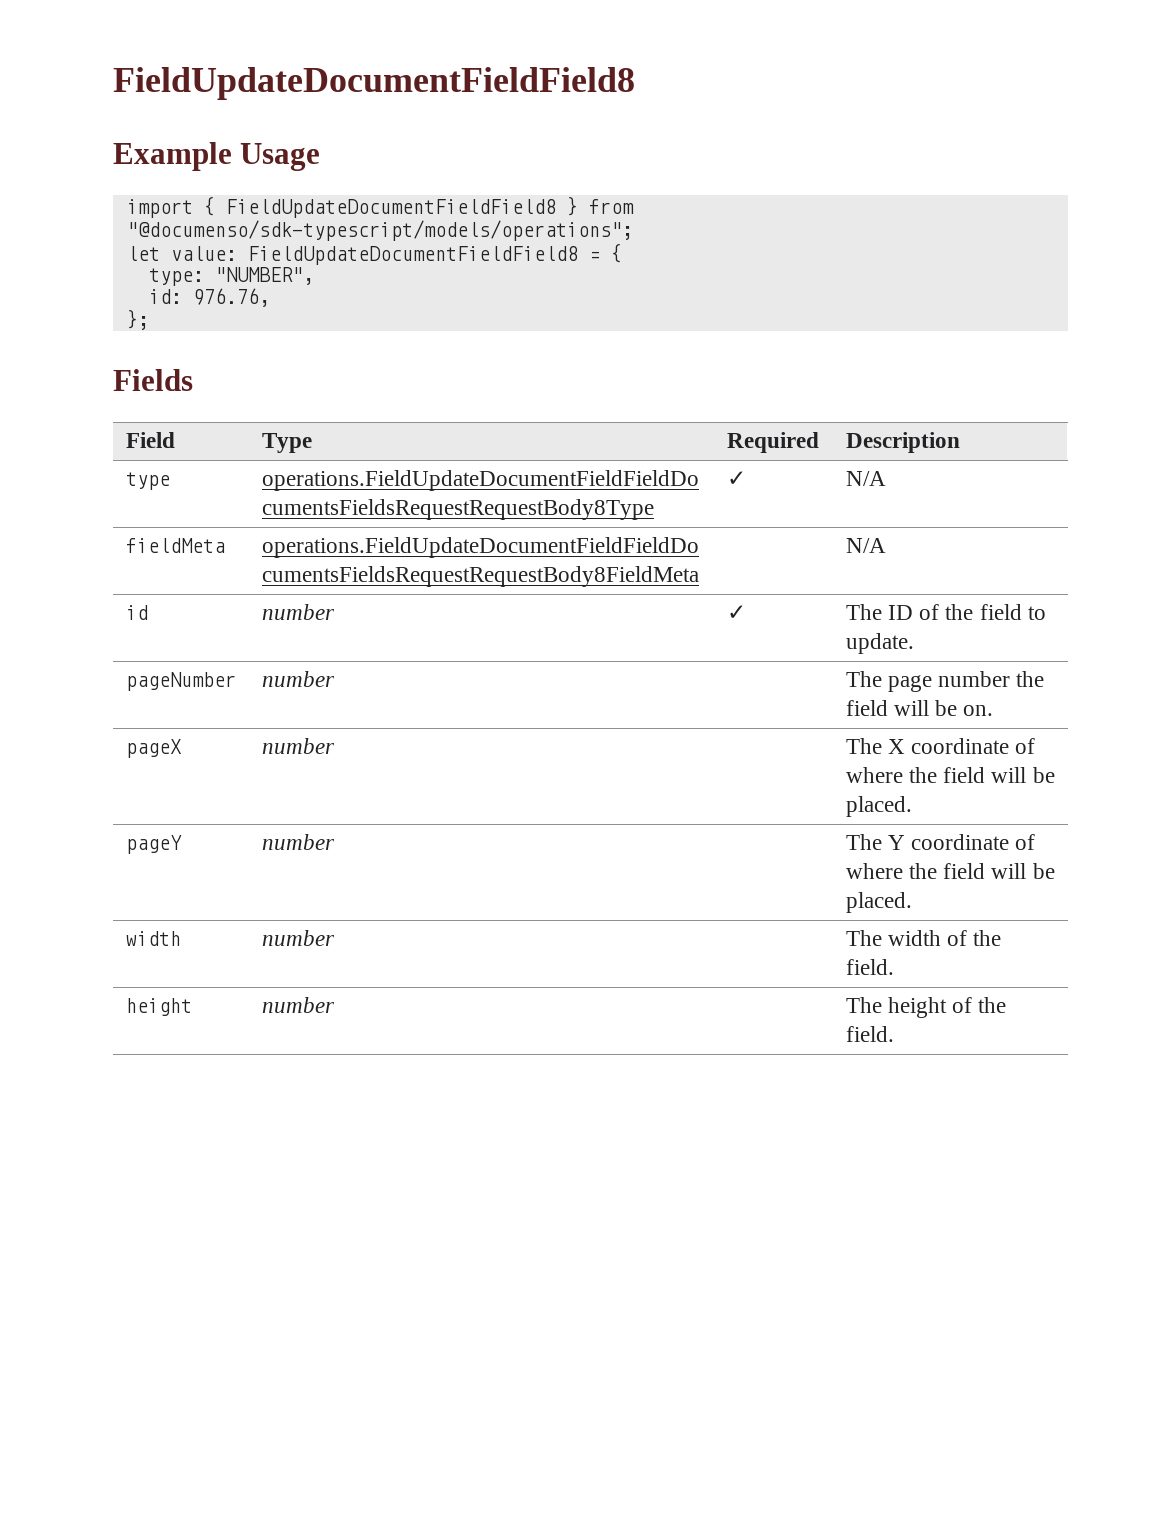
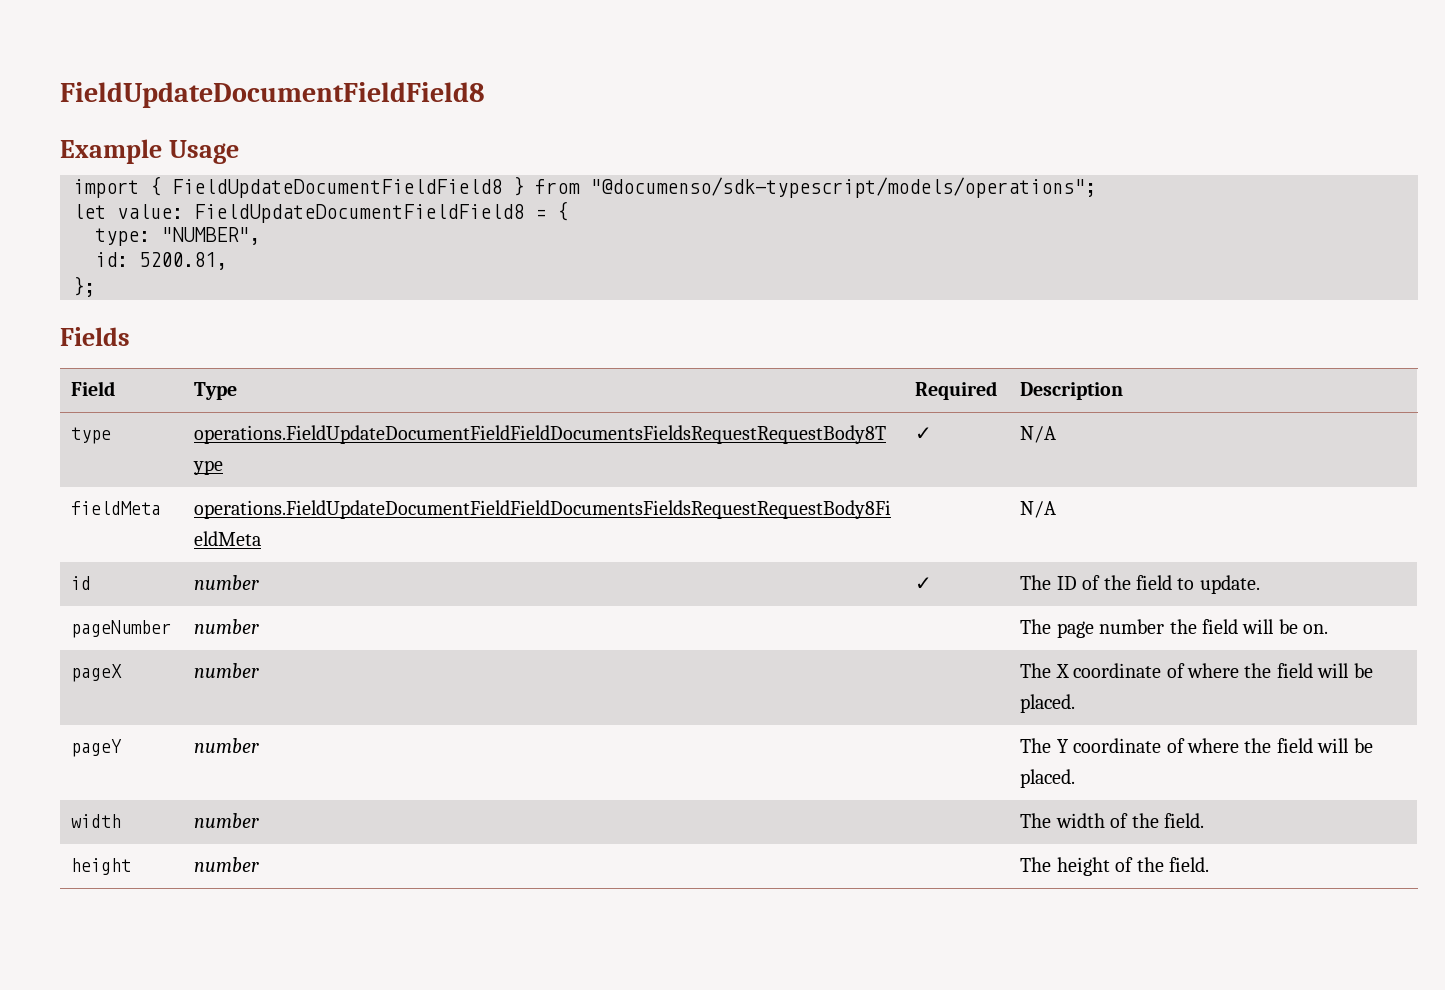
- id: 976.76,
+ id: 5200.81,

